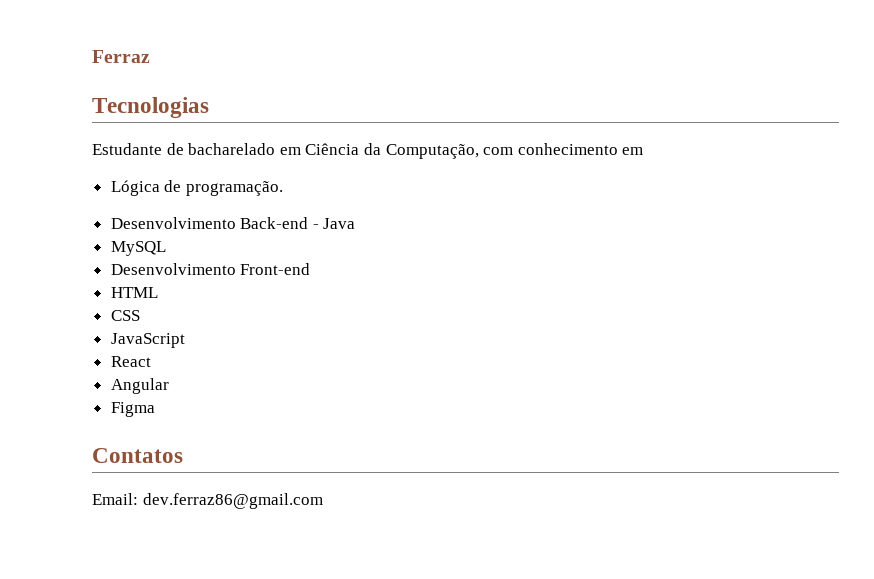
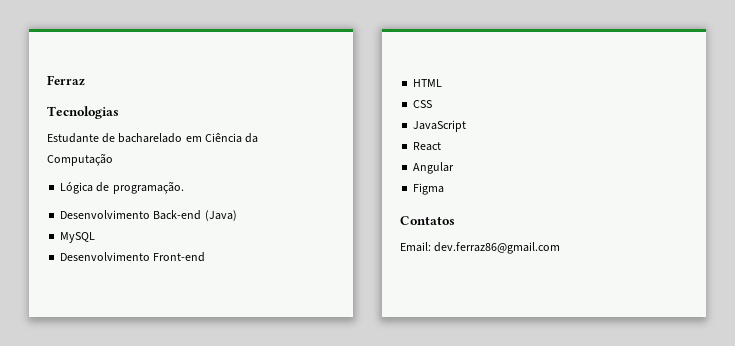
- Estudante de bacharelado em Ciência da Computação, com conhecimento em
+ Estudante de bacharelado em Ciência da Computação
- Desenvolvimento Back-end - Java
+ Desenvolvimento Back-end (Java)

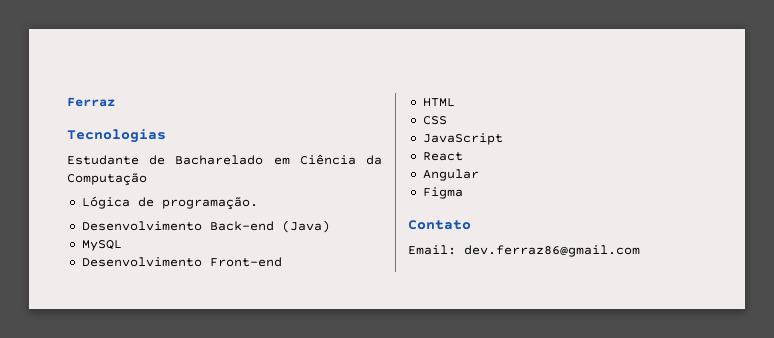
- Estudante de bacharelado em Ciência da Computação
+ Estudante de Bacharelado em Ciência da Computação
- Contatos
+ Contato

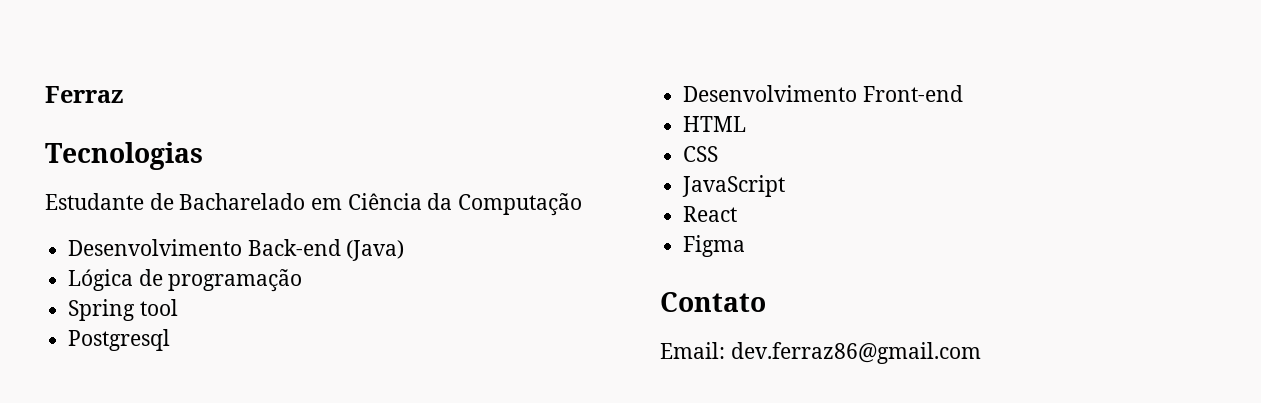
- Lógica de programação.
- MySQL
+ Lógica de programação
+ Spring tool
+ Postgresql
- Angular

